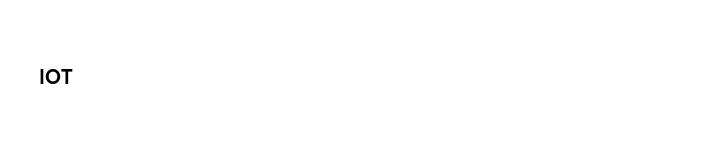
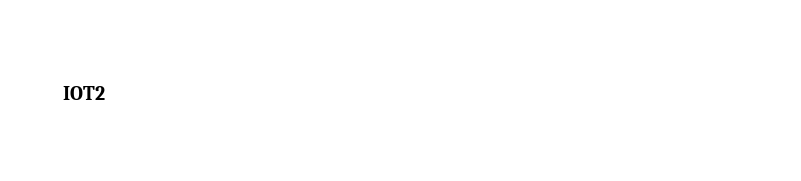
- IOT
+ IOT2

